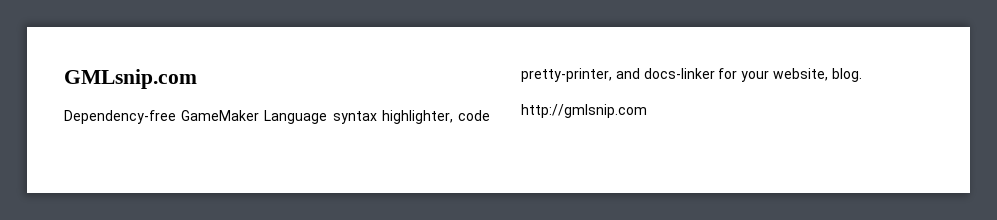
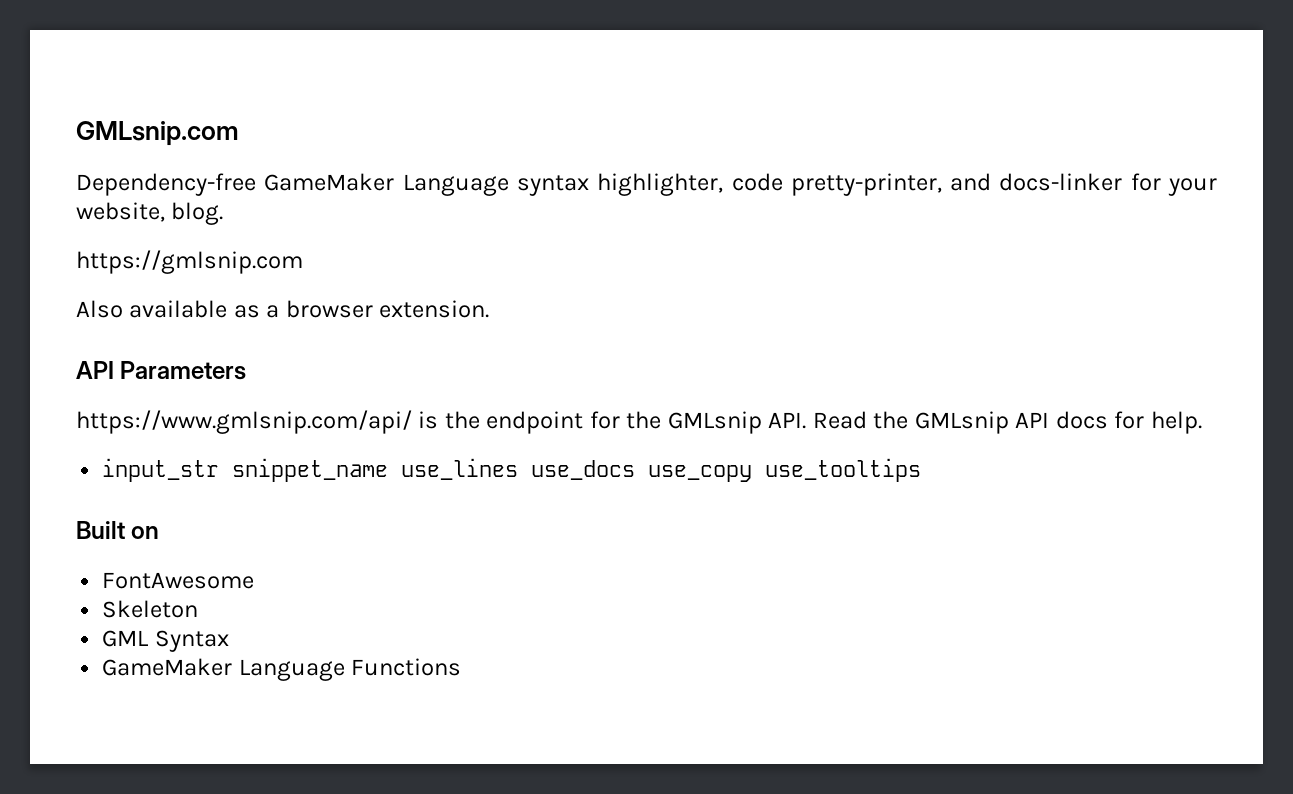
- http://gmlsnip.com
+ https://gmlsnip.com
+ Also available as a browser extension.
+ API Parameters
+ https://www.gmlsnip.com/api/ is the endpoint for the GMLsnip API. Read the GMLsnip API docs for help.
+ input_str snippet_name use_lines use_docs use_copy use_tooltips
+ Built on
+ FontAwesome
+ Skeleton
+ GML Syntax
+ GameMaker Language Functions

